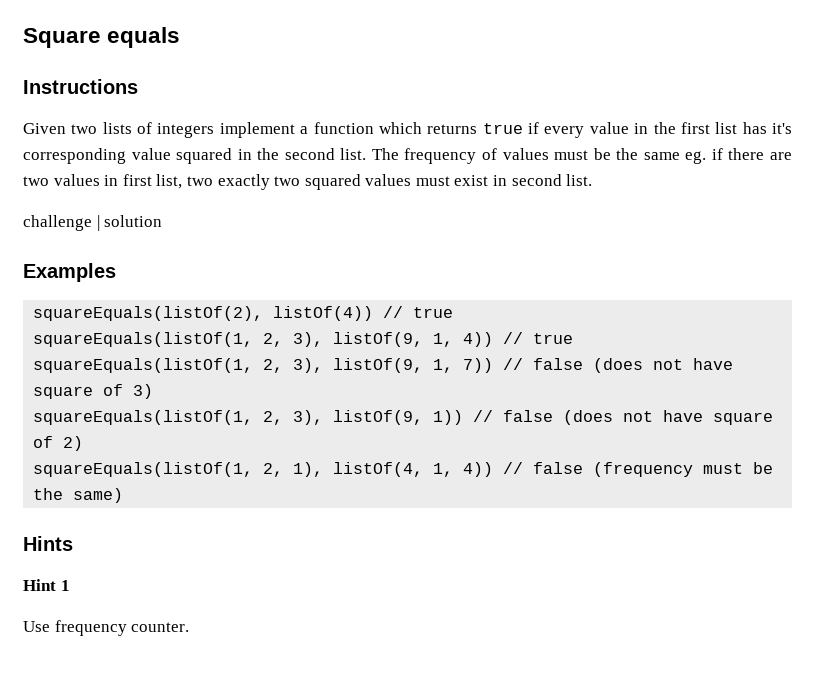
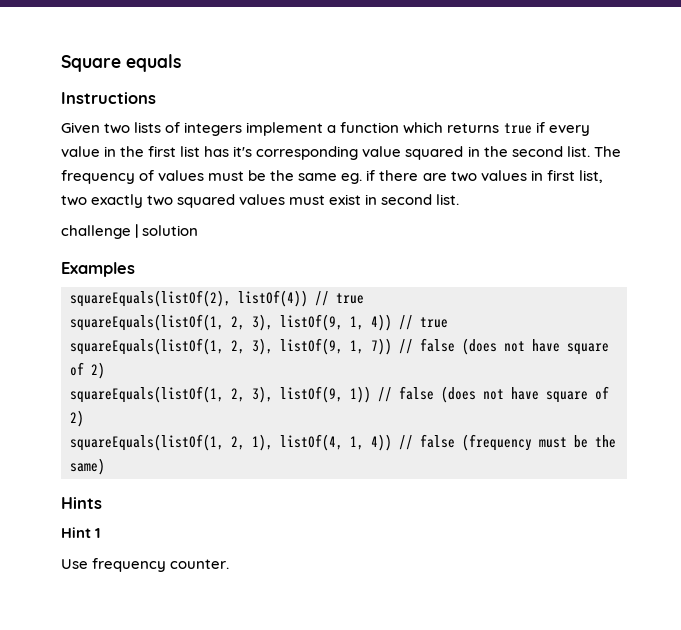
- squareEquals(listOf(1, 2, 3), listOf(9, 1, 7)) // false (does not have square of 3)
+ squareEquals(listOf(1, 2, 3), listOf(9, 1, 7)) // false (does not have square of 2)

